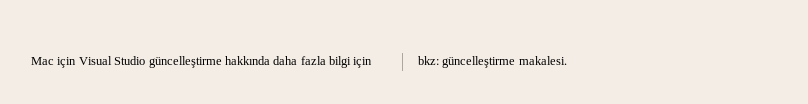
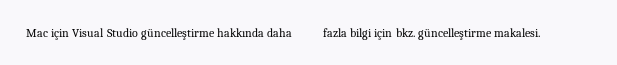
- Mac için Visual Studio güncelleştirme hakkında daha fazla bilgi için bkz: güncelleştirme makalesi.
+ Mac için Visual Studio güncelleştirme hakkında daha fazla bilgi için bkz. güncelleştirme makalesi.

